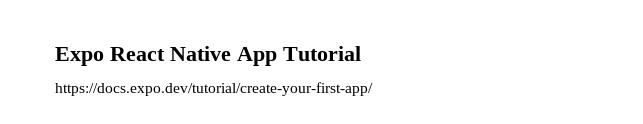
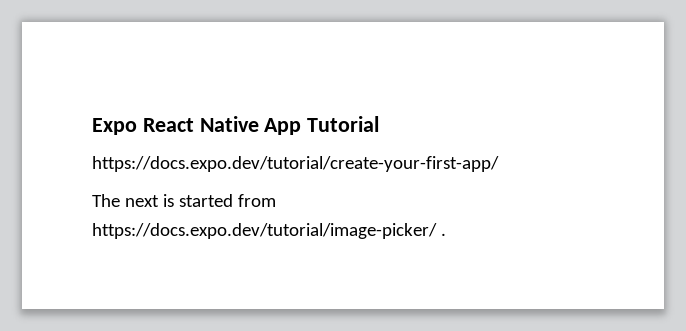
+ The next is started from https://docs.expo.dev/tutorial/image-picker/ .

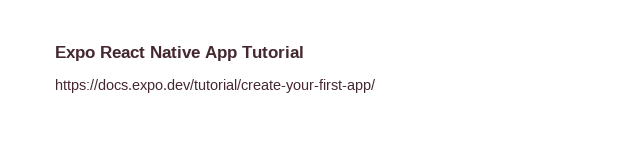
- The next is started from https://docs.expo.dev/tutorial/image-picker/ .

